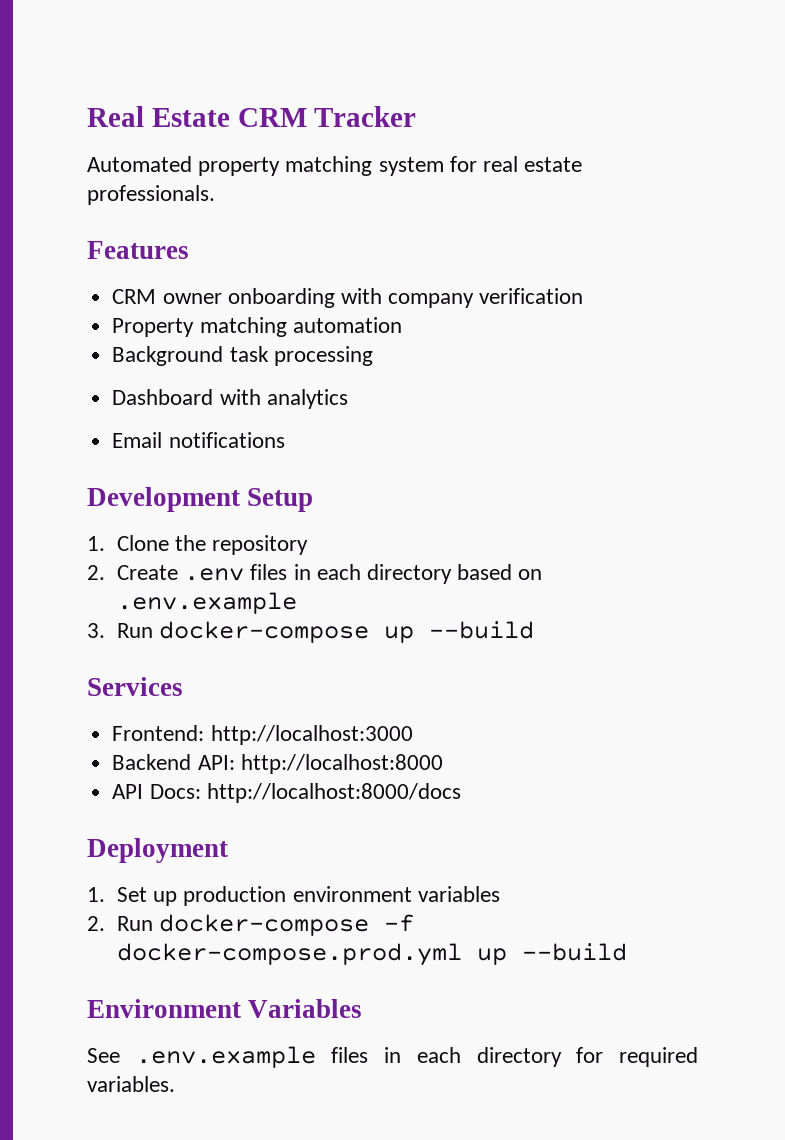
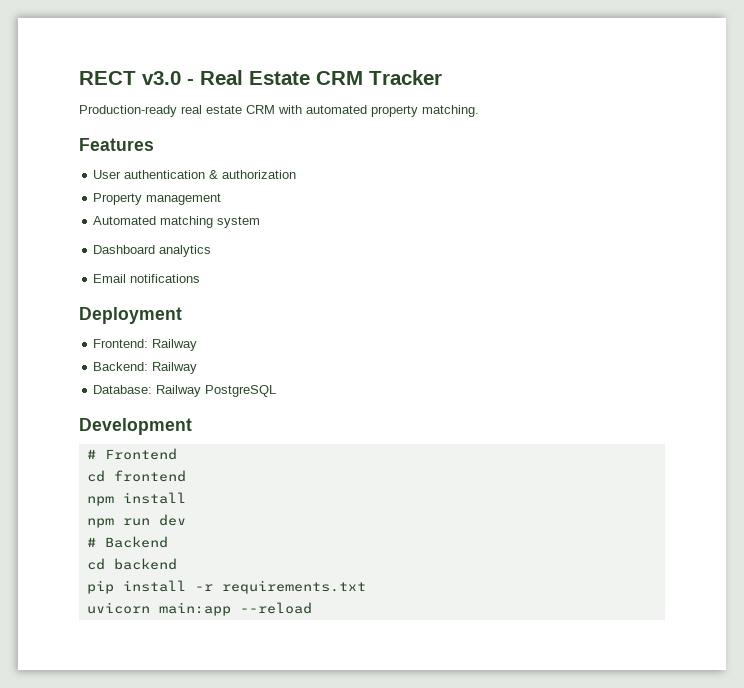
- Real Estate CRM Tracker
+ RECT v3.0 - Real Estate CRM Tracker
- Automated property matching system for real estate professionals.
+ Production-ready real estate CRM with automated property matching.
  Features
- CRM owner onboarding with company verification
- Property matching automation
- Background task processing
+ User authentication & authorization
+ Property management
+ Automated matching system
- Dashboard with analytics
+ Dashboard analytics
- Development Setup
- 1. Clone the repository
- 2. Create .env files in each directory based on .env.example
- 3. Run docker-compose up --build
- Services
- Frontend: http://localhost:3000
- Backend API: http://localhost:8000
- API Docs: http://localhost:8000/docs
  Deployment
- 1. Set up production environment variables
- 2. Run docker-compose -f docker-compose.prod.yml up --build
- Environment Variables
- See .env.example files in each directory for required variables.
+ Frontend: Railway
+ Backend: Railway
+ Database: Railway PostgreSQL
+ Development
+ # Frontend
+ cd frontend
+ npm install
+ npm run dev
+ # Backend
+ cd backend
+ pip install -r requirements.txt
+ uvicorn main:app --reload

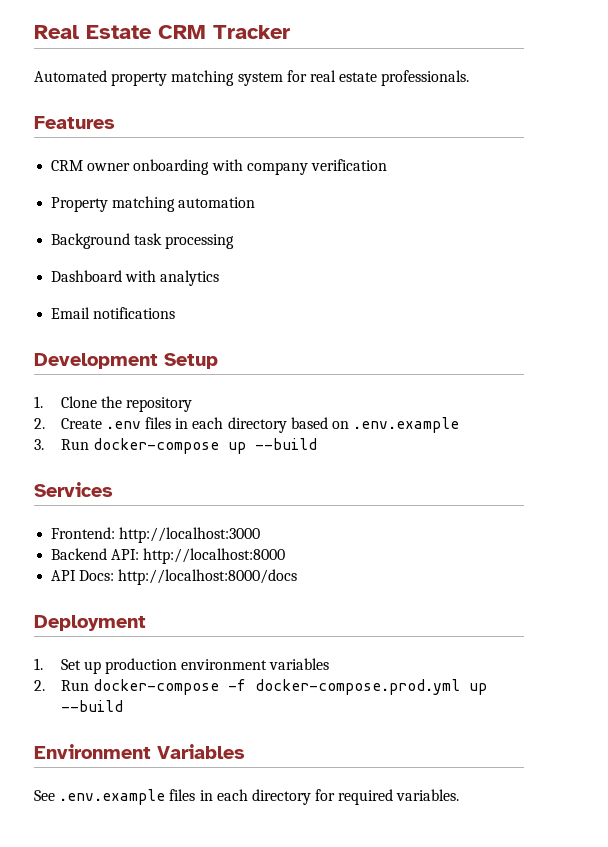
- RECT v3.0 - Real Estate CRM Tracker
+ Real Estate CRM Tracker
- Production-ready real estate CRM with automated property matching.
+ Automated property matching system for real estate professionals.
  Features
- User authentication & authorization
- Property management
- Automated matching system
+ CRM owner onboarding with company verification
+ Property matching automation
+ Background task processing
- Dashboard analytics
+ Dashboard with analytics
+ Development Setup
+ 1. Clone the repository
+ 2. Create .env files in each directory based on .env.example
+ 3. Run docker-compose up --build
+ Services
+ Frontend: http://localhost:3000
+ Backend API: http://localhost:8000
+ API Docs: http://localhost:8000/docs
  Deployment
- Frontend: Railway
- Backend: Railway
- Database: Railway PostgreSQL
- Development
- # Frontend
- cd frontend
- npm install
- npm run dev
- # Backend
- cd backend
- pip install -r requirements.txt
- uvicorn main:app --reload
+ 1. Set up production environment variables
+ 2. Run docker-compose -f docker-compose.prod.yml up --build
+ Environment Variables
+ See .env.example files in each directory for required variables.

